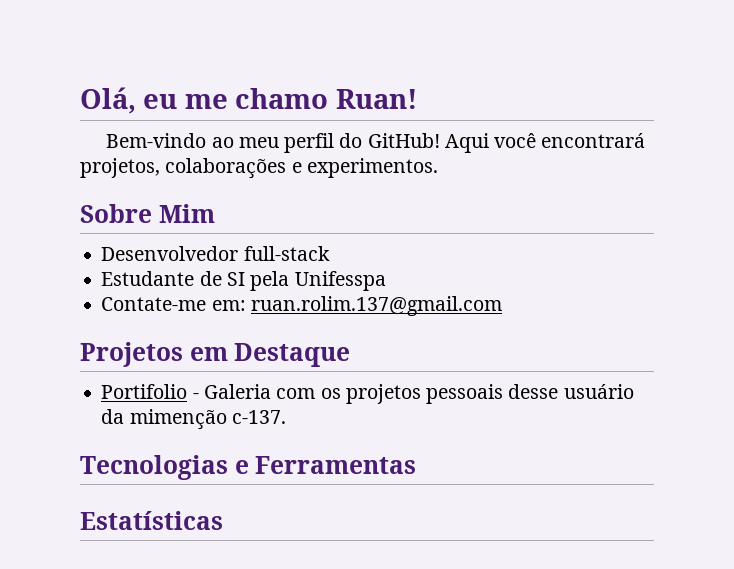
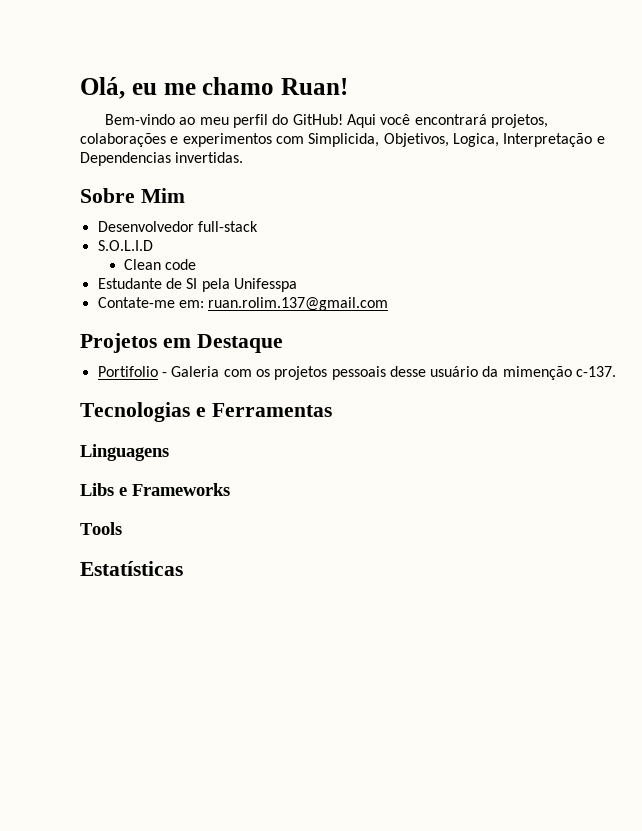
- Aqui você encontrará projetos, colaborações e experimentos.
+ Aqui você encontrará projetos, colaborações e experimentos com Simplicida, Objetivos, Logica, Interpretação e Dependencias invertidas.
+ S.O.L.I.D
+ Clean code
+ Linguagens
+ Libs e Frameworks
+ Tools

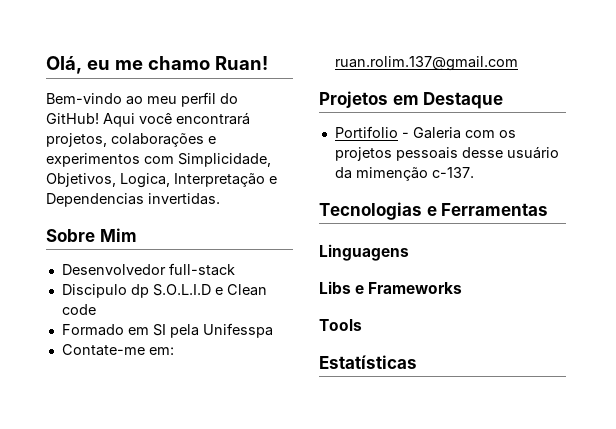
- Aqui você encontrará projetos, colaborações e experimentos com Simplicida, Objetivos, Logica, Interpretação e Dependencias invertidas.
+ Aqui você encontrará projetos, colaborações e experimentos com Simplicidade, Objetivos, Logica, Interpretação e Dependencias invertidas.
- S.O.L.I.D
- Clean code
+ Discipulo dp S.O.L.I.D e Clean code
- Estudante de SI pela Unifesspa
+ Formado em SI pela Unifesspa

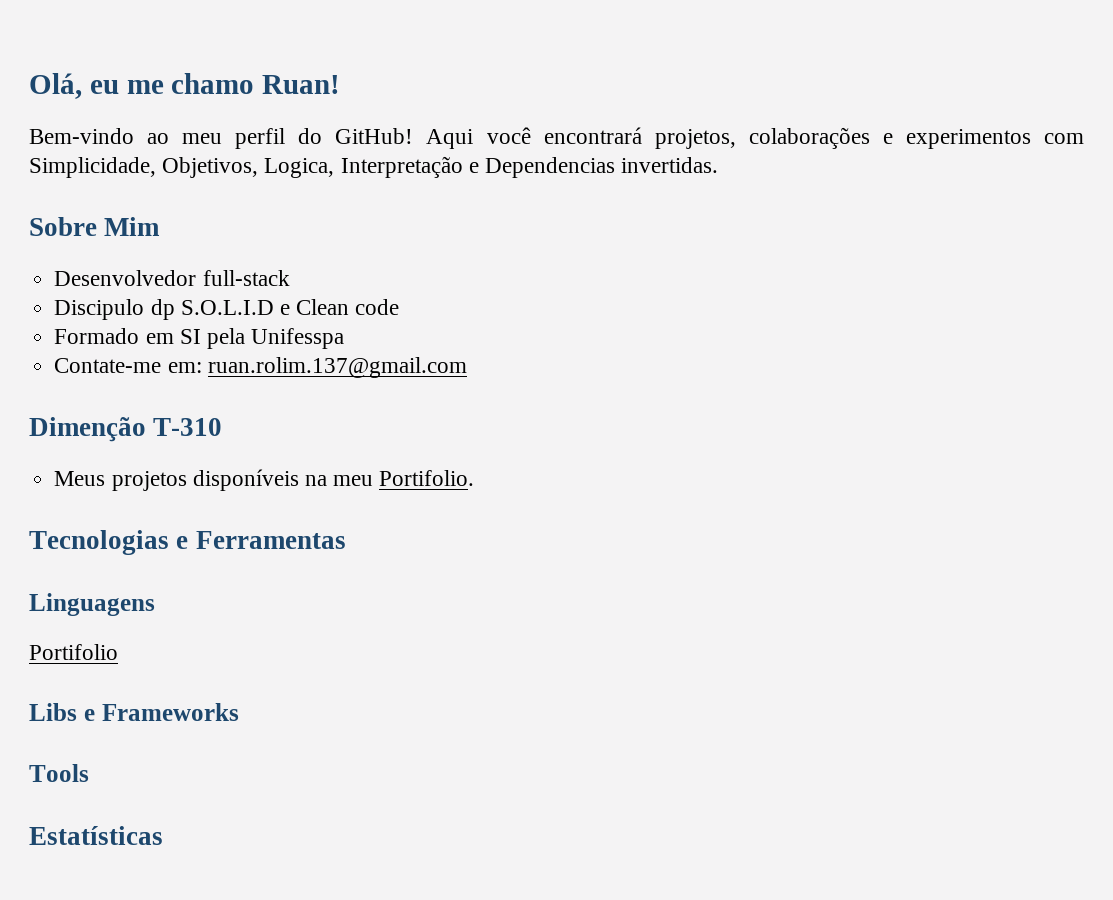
- Projetos em Destaque
- Portifolio - Galeria com os projetos pessoais desse usuário da mimenção c-137.
+ Dimenção T-310
+ Meus projetos disponíveis na meu Portifolio.
+ Portifolio

